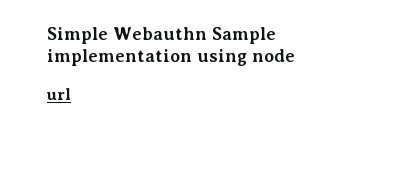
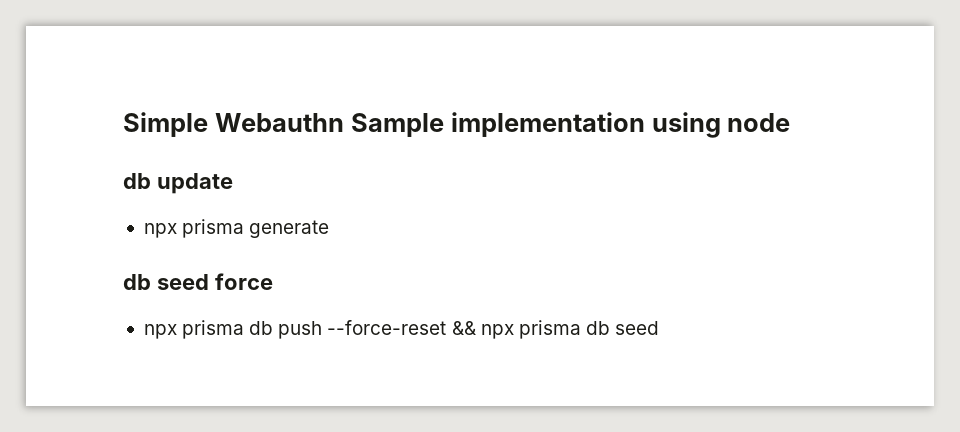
- url
+ db update
+ npx prisma generate
+ db seed force
+ npx prisma db push --force-reset && npx prisma db seed

